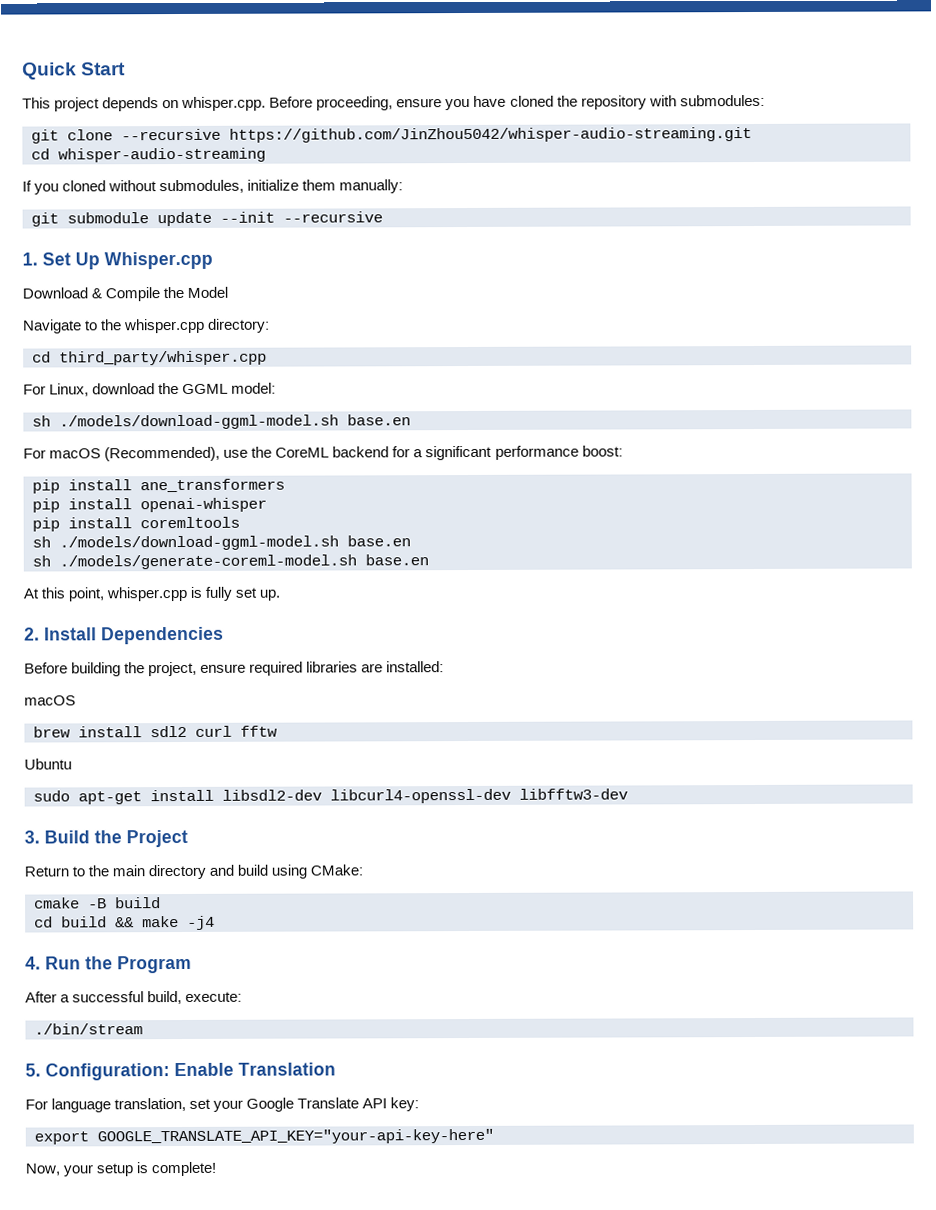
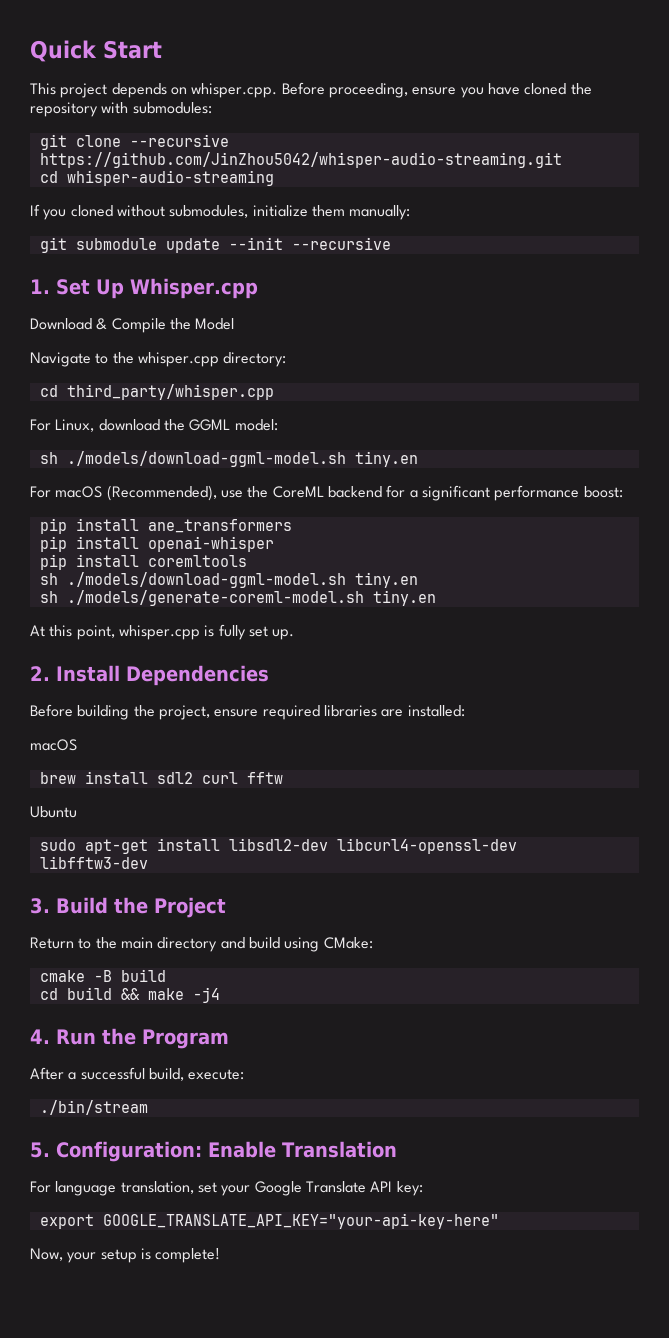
  For Linux, download the GGML model:
- sh ./models/download-ggml-model.sh base.en
+ sh ./models/download-ggml-model.sh tiny.en
  pip install coremltools
- sh ./models/download-ggml-model.sh base.en
+ sh ./models/download-ggml-model.sh tiny.en
- sh ./models/generate-coreml-model.sh base.en
+ sh ./models/generate-coreml-model.sh tiny.en

